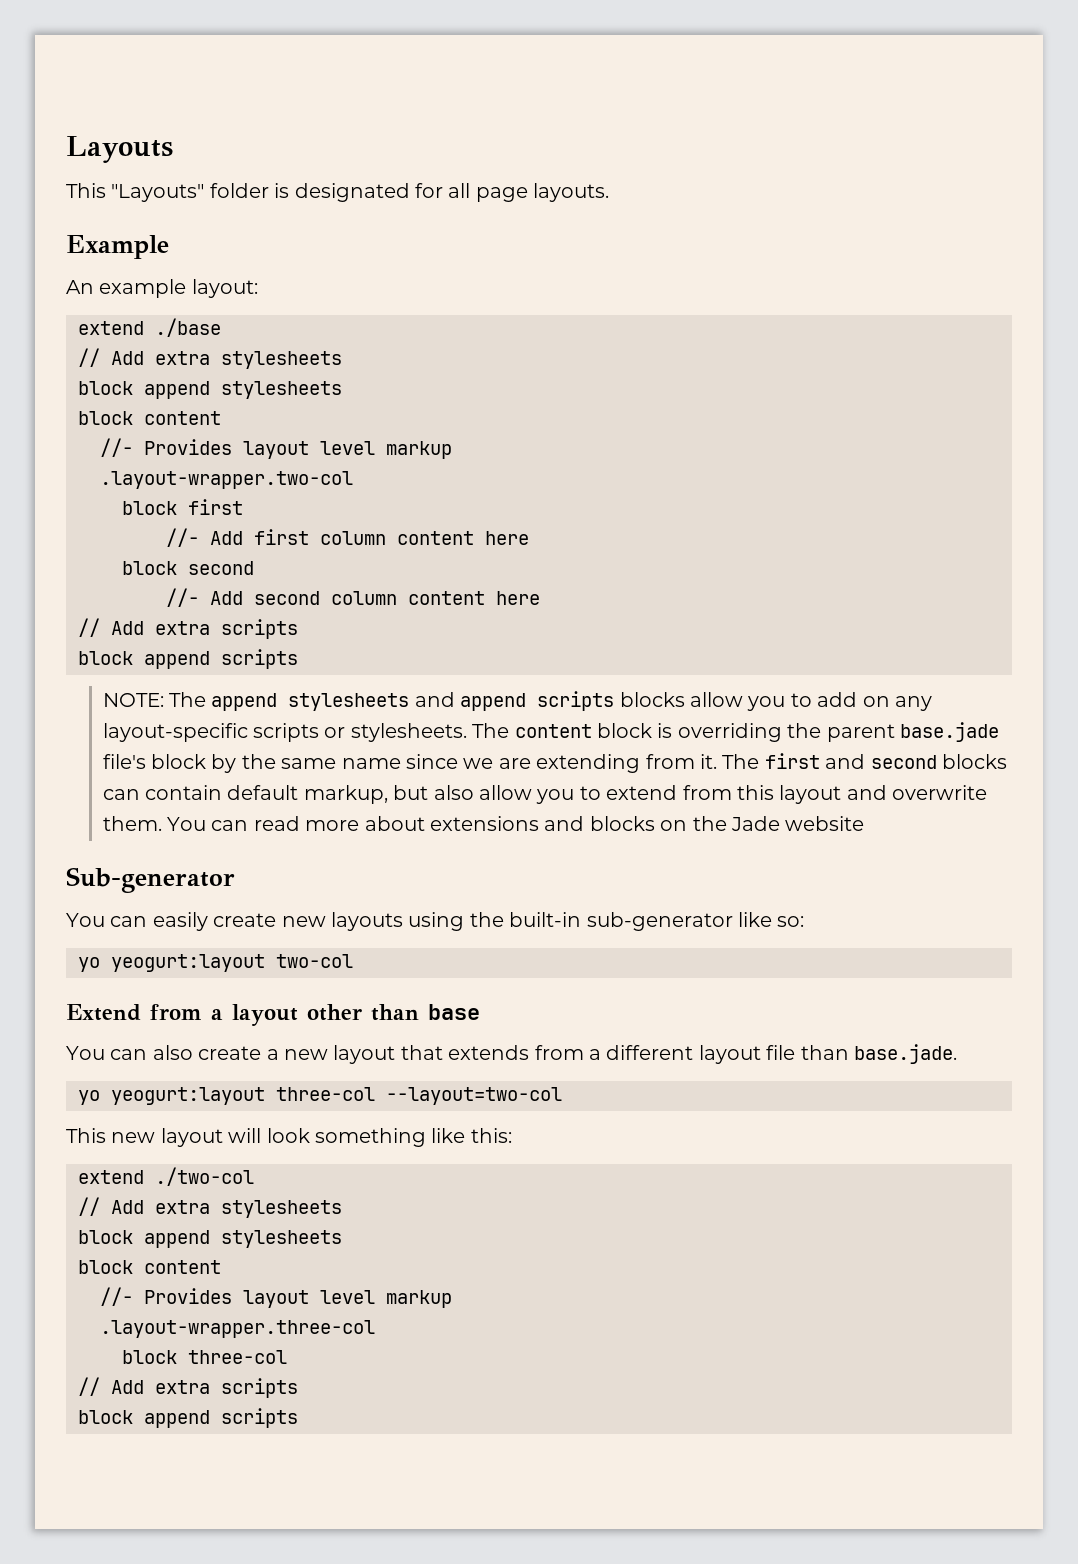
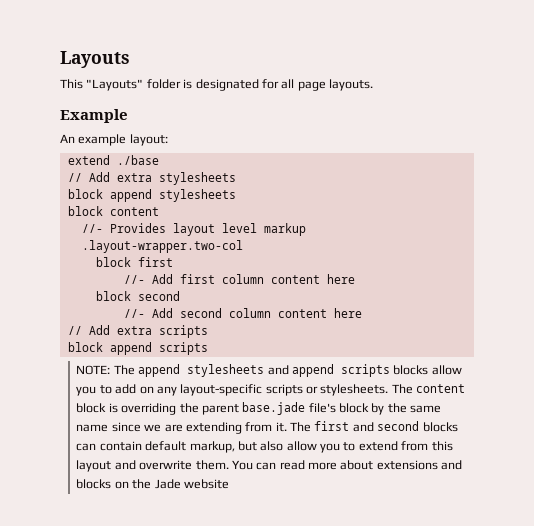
- Sub-generator
- You can easily create new layouts using the built-in sub-generator like so:
- yo yeogurt:layout two-col
- Extend from a layout other than base
- You can also create a new layout that extends from a different layout file than base.jade.
- yo yeogurt:layout three-col --layout=two-col
- This new layout will look something like this:
- extend ./two-col
- // Add extra stylesheets
- block append stylesheets
- block content
- //- Provides layout level markup
- .layout-wrapper.three-col
- block three-col
- // Add extra scripts
- block append scripts

